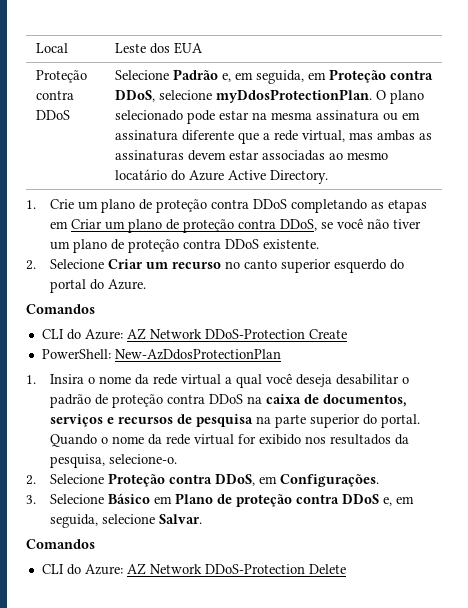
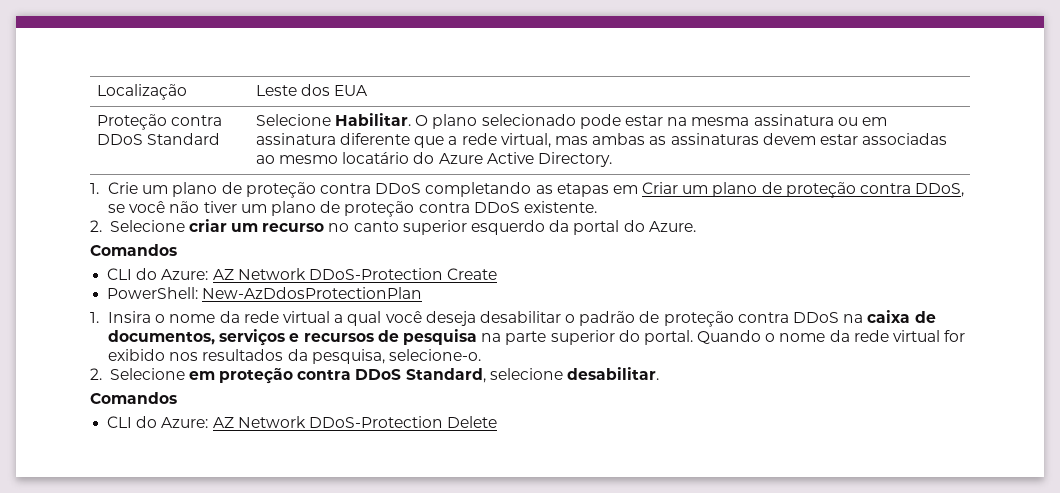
- Local | Leste dos EUA
+ Localização | Leste dos EUA
- Proteção contra DDoS | Selecione Padrão e, em seguida, em Proteção contra DDoS, selecione myDdosProtectionPlan.
+ Proteção contra DDoS Standard | Selecione Habilitar.
- 2. Selecione Criar um recurso no canto superior esquerdo do portal do Azure.
+ 2. Selecione criar um recurso no canto superior esquerdo da portal do Azure.
- 2. Selecione Proteção contra DDoS, em Configurações.
- 3. Selecione Básico em Plano de proteção contra DDoS e, em seguida, selecione Salvar.
+ 2. Selecione em proteção contra DDoS Standard, selecione desabilitar.

